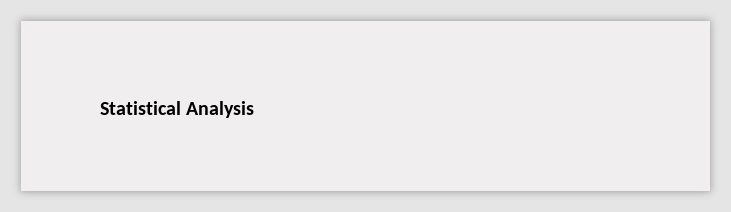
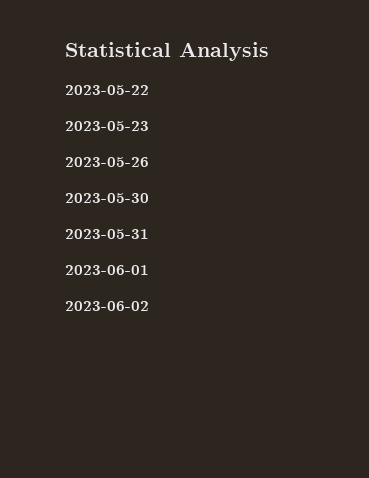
+ 2023-05-22
+ 2023-05-23
+ 2023-05-26
+ 2023-05-30
+ 2023-05-31
+ 2023-06-01
+ 2023-06-02

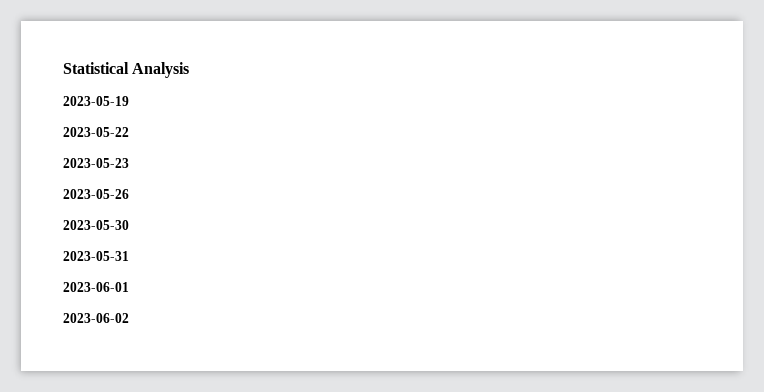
+ 2023-05-19

